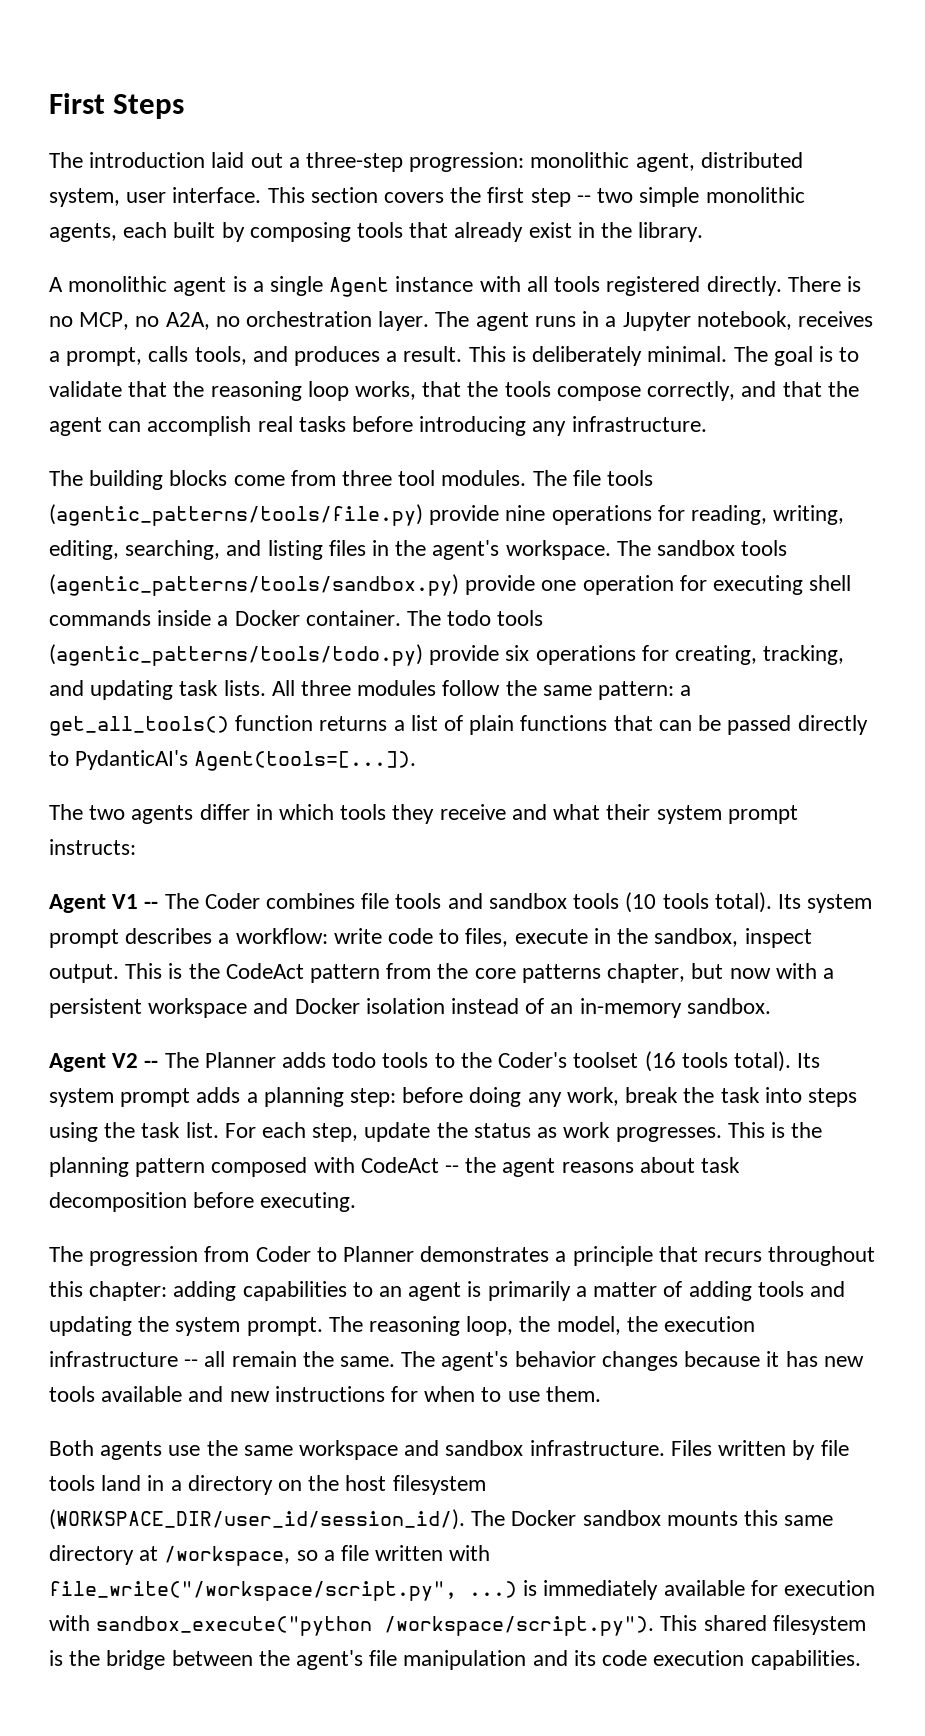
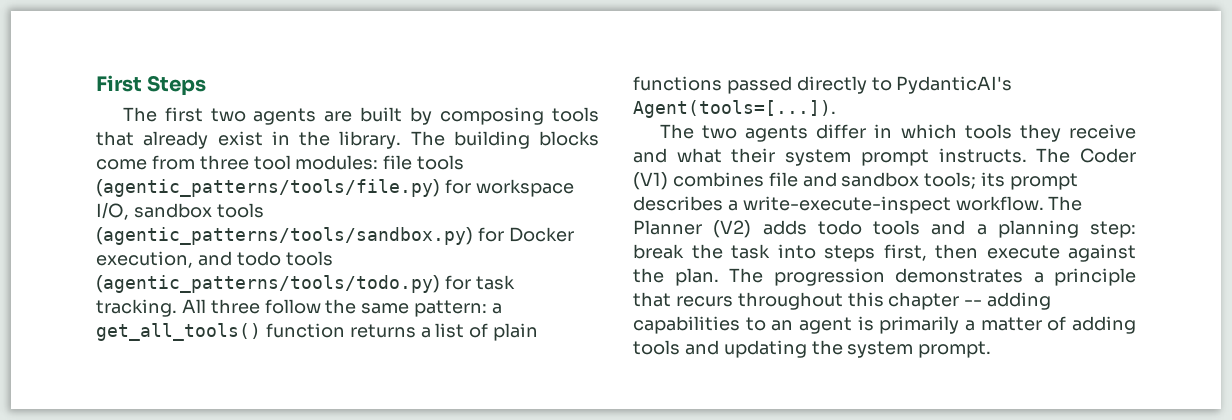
- The introduction laid out a three-step progression: monolithic agent, distributed system, user interface. This section covers the first step -- two simple monolithic agents, each built by composing tools that already exist in the library.
- A monolithic agent is a single Agent instance with all tools registered directly. There is no MCP, no A2A, no orchestration layer. The agent runs in a Jupyter notebook, receives a prompt, calls tools, and produces a result. This is deliberately minimal. The goal is to validate that the reasoning loop works, that the tools compose correctly, and that the agent can accomplish real tasks before introducing any infrastructure.
- The building blocks come from three tool modules. The file tools (agentic_patterns/tools/file.py) provide nine operations for reading, writing, editing, searching, and listing files in the agent's workspace. The sandbox tools (agentic_patterns/tools/sandbox.py) provide one operation for executing shell commands inside a Docker container. The todo tools (agentic_patterns/tools/todo.py) provide six operations for creating, tracking, and updating task lists.
+ The first two agents are built by composing tools that already exist in the library. The building blocks come from three tool modules: file tools (agentic_patterns/tools/file.py) for workspace I/O, sandbox tools (agentic_patterns/tools/sandbox.py) for Docker execution, and todo tools (agentic_patterns/tools/todo.py) for task tracking.
- All three modules follow the same pattern: a get_all_tools() function returns a list of plain functions that can be passed directly to PydanticAI's Agent(tools=[...]).
+ All three follow the same pattern: a get_all_tools() function returns a list of plain functions passed directly to PydanticAI's Agent(tools=[...]).
- The two agents differ in which tools they receive and what their system prompt instructs:
- Agent V1 -- The Coder combines file tools and sandbox tools (10 tools total). Its system prompt describes a workflow: write code to files, execute in the sandbox, inspect output. This is the CodeAct pattern from the core patterns chapter, but now with a persistent workspace and Docker isolation instead of an in-memory sandbox.
- Agent V2 -- The Planner adds todo tools to the Coder's toolset (16 tools total). Its system prompt adds a planning step: before doing any work, break the task into steps using the task list. For each step, update the status as work progresses. This is the planning pattern composed with CodeAct -- the agent reasons about task decomposition before executing.
- The progression from Coder to Planner demonstrates a principle that recurs throughout this chapter: adding capabilities to an agent is primarily a matter of adding tools and updating the system prompt. The reasoning loop, the model, the execution infrastructure -- all remain the same. The agent's behavior changes because it has new tools available and new instructions for when to use them.
- Both agents use the same workspace and sandbox infrastructure. Files written by file tools land in a directory on the host filesystem (WORKSPACE_DIR/user_id/session_id/). The Docker sandbox mounts this same directory at /workspace, so a file written with file_write("/workspace/script.py", ...) is immediately available for execution with sandbox_execute("python /workspace/script.py"). This shared filesystem is the bridge between the agent's file manipulation and its code execution capabilities.
+ The two agents differ in which tools they receive and what their system prompt instructs. The Coder (V1) combines file and sandbox tools; its prompt describes a write-execute-inspect workflow. The Planner (V2) adds todo tools and a planning step: break the task into steps first, then execute against the plan. The progression demonstrates a principle that recurs throughout this chapter -- adding capabilities to an agent is primarily a matter of adding tools and updating the system prompt.

